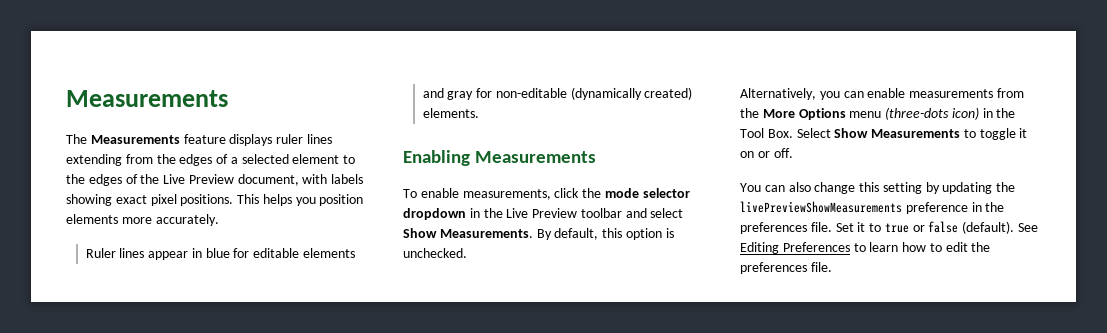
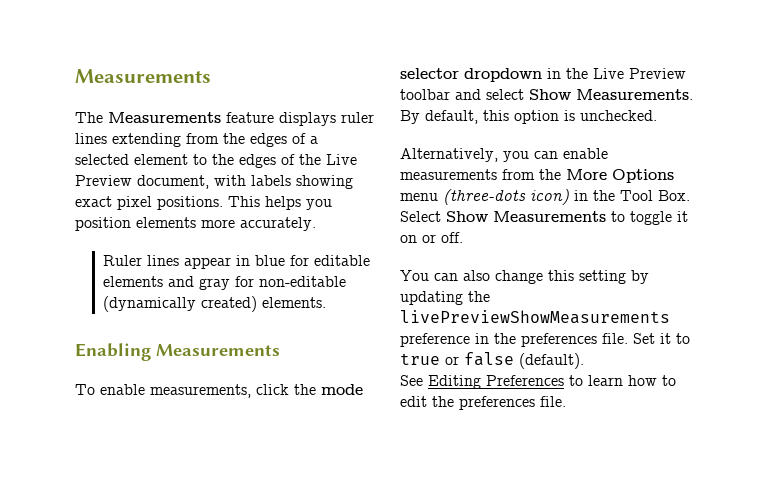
- Set it to true or false (default). See Editing Preferences to learn how to edit the preferences file.
+ Set it to true or false (default).
+ See Editing Preferences to learn how to edit the preferences file.

